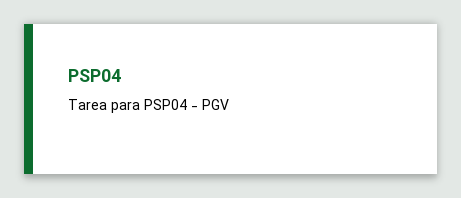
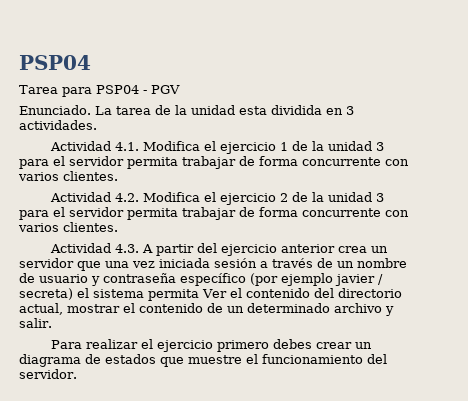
+ Enunciado. La tarea de la unidad esta dividida en 3 actividades.
+ Actividad 4.1. Modifica el ejercicio 1 de la unidad 3 para el servidor permita trabajar de forma concurrente con varios clientes.
+ Actividad 4.2. Modifica el ejercicio 2 de la unidad 3 para el servidor permita trabajar de forma concurrente con varios clientes.
+ Actividad 4.3. A partir del ejercicio anterior crea un servidor que una vez iniciada sesión a través de un nombre de usuario y contraseña específico (por ejemplo javier / secreta) el sistema permita Ver el contenido del directorio actual, mostrar el contenido de un determinado archivo y salir.
+ Para realizar el ejercicio primero debes crear un diagrama de estados que muestre el funcionamiento del servidor.

